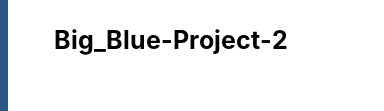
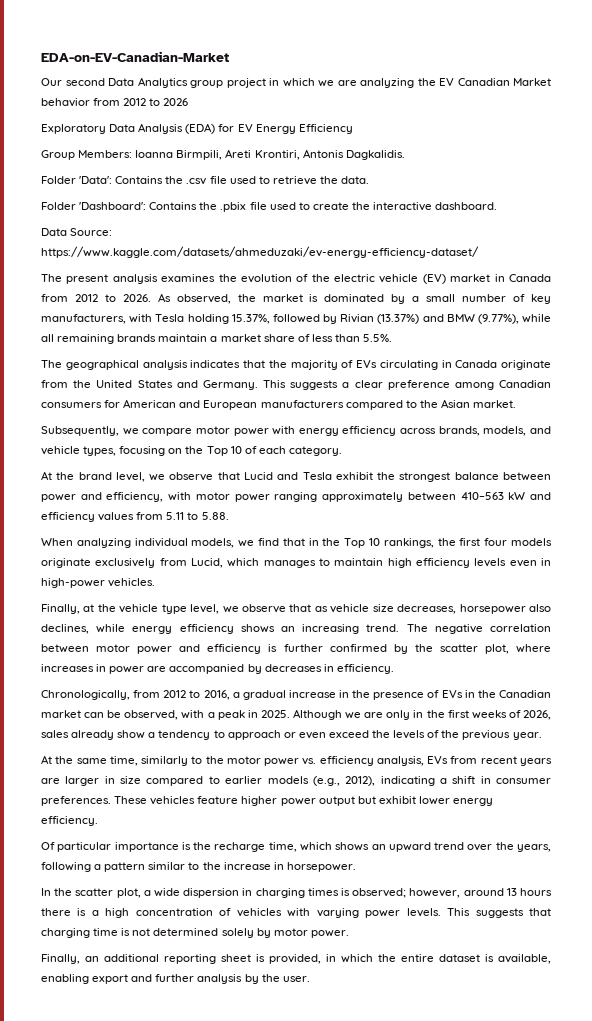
- Big_Blue-Project-2
+ EDA-on-EV-Canadian-Market
+ Our second Data Analytics group project in which we are analyzing the EV Canadian Market behavior from 2012 to 2026
+ Exploratory Data Analysis (EDA) for EV Energy Efficiency
+ Group Members: Ioanna Birmpili, Areti Krontiri, Antonis Dagkalidis.
+ Folder 'Data': Contains the .csv file used to retrieve the data.
+ Folder 'Dashboard': Contains the .pbix file used to create the interactive dashboard.
+ Data Source: https://www.kaggle.com/datasets/ahmeduzaki/ev-energy-efficiency-dataset/
+ The present analysis examines the evolution of the electric vehicle (EV) market in Canada from 2012 to 2026. As observed, the market is dominated by a small number of key manufacturers, with Tesla holding 15.37%, followed by Rivian (13.37%) and BMW (9.77%), while all remaining brands maintain a market share of less than 5.5%.
+ The geographical analysis indicates that the majority of EVs circulating in Canada originate from the United States and Germany. This suggests a clear preference among Canadian consumers for American and European manufacturers compared to the Asian market.
+ Subsequently, we compare motor power with energy efficiency across brands, models, and vehicle types, focusing on the Top 10 of each category.
+ At the brand level, we observe that Lucid and Tesla exhibit the strongest balance between power and efficiency, with motor power ranging approximately between 410–563 kW and efficiency values from 5.11 to 5.88.
+ When analyzing individual models, we find that in the Top 10 rankings, the first four models originate exclusively from Lucid, which manages to maintain high efficiency levels even in high-power vehicles.
+ Finally, at the vehicle type level, we observe that as vehicle size decreases, horsepower also declines, while energy efficiency shows an increasing trend. The negative correlation between motor power and efficiency is further confirmed by the scatter plot, where increases in power are accompanied by decreases in efficiency.
+ Chronologically, from 2012 to 2016, a gradual increase in the presence of EVs in the Canadian market can be observed, with a peak in 2025. Although we are only in the first weeks of 2026, sales already show a tendency to approach or even exceed the levels of the previous year.
+ At the same time, similarly to the motor power vs. efficiency analysis, EVs from recent years are larger in size compared to earlier models (e.g., 2012), indicating a shift in consumer preferences. These vehicles feature higher power output but exhibit lower energy efficiency.
+ Of particular importance is the recharge time, which shows an upward trend over the years, following a pattern similar to the increase in horsepower.
+ In the scatter plot, a wide dispersion in charging times is observed; however, around 13 hours there is a high concentration of vehicles with varying power levels. This suggests that charging time is not determined solely by motor power.
+ Finally, an additional reporting sheet is provided, in which the entire dataset is available, enabling export and further analysis by the user.

